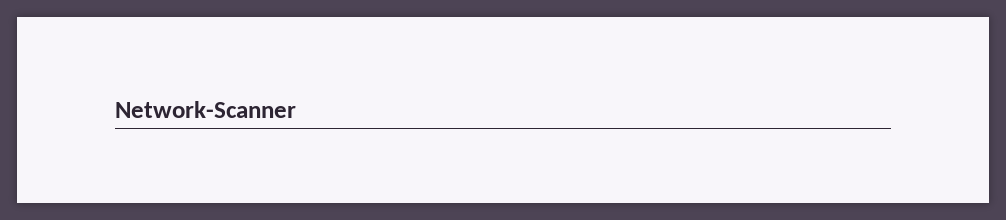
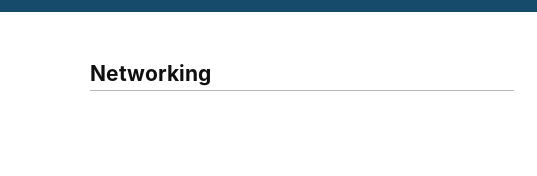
- Network-Scanner
+ Networking

